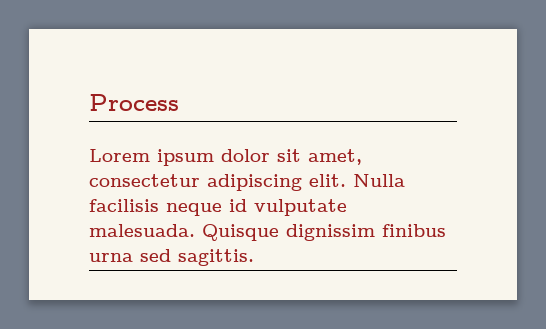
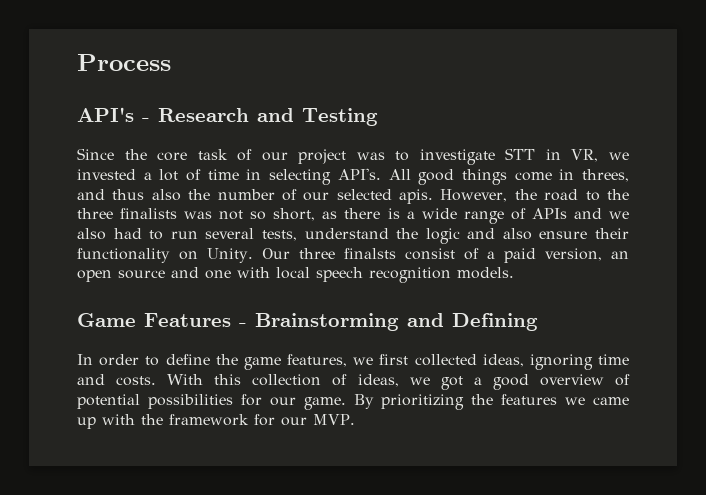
- Lorem ipsum dolor sit amet, consectetur adipiscing elit. Nulla facilisis neque id vulputate malesuada. Quisque dignissim finibus urna sed sagittis.
+ API's - Research and Testing
+ Since the core task of our project was to investigate STT in VR, we invested a lot of time in selecting API's. All good things come in threes, and thus also the number of our selected apis. However, the road to the three finalists was not so short, as there is a wide range of APIs and we also had to run several tests, understand the logic and also ensure their functionality on Unity. Our three finalsts consist of a paid version, an open source and one with local speech recognition models.
+ Game Features - Brainstorming and Defining
+ In order to define the game features, we first collected ideas, ignoring time and costs. With this collection of ideas, we got a good overview of potential possibilities for our game. By prioritizing the features we came up with the framework for our MVP.

